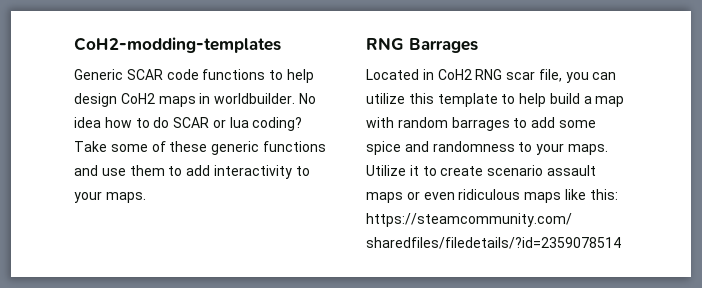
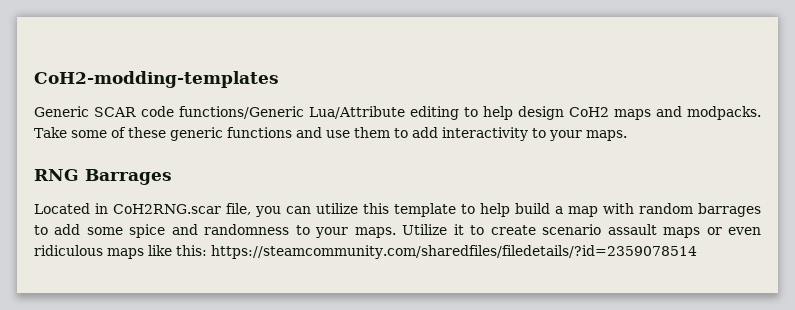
- Generic SCAR code functions to help design CoH2 maps in worldbuilder. No idea how to do SCAR or lua coding?
+ Generic SCAR code functions/Generic Lua/Attribute editing to help design CoH2 maps and modpacks.
- Located in CoH2 RNG scar file, you can utilize this template to help build a map with random barrages to add some spice and randomness to your maps.
+ Located in CoH2RNG.scar file, you can utilize this template to help build a map with random barrages to add some spice and randomness to your maps.

